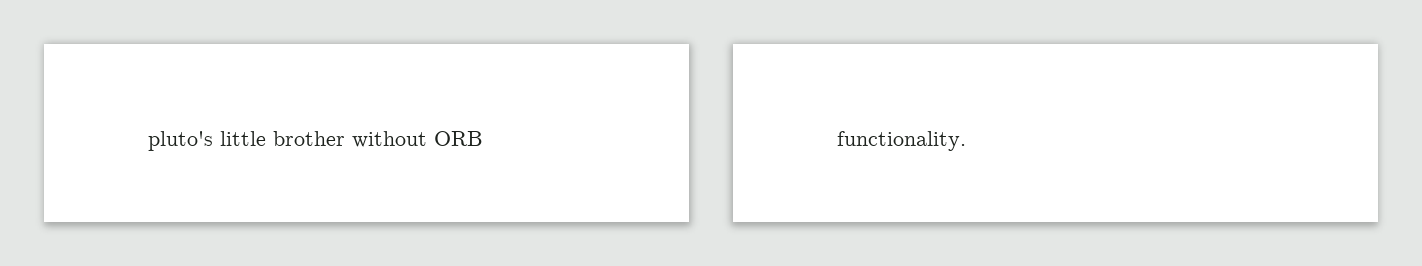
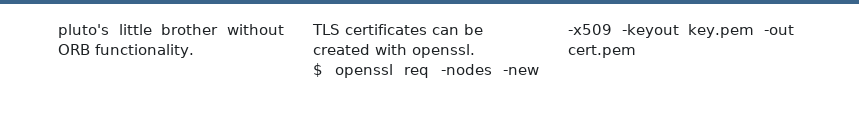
+ TLS certificates can be created with openssl.
+ $ openssl req -nodes -new -x509 -keyout key.pem -out cert.pem

